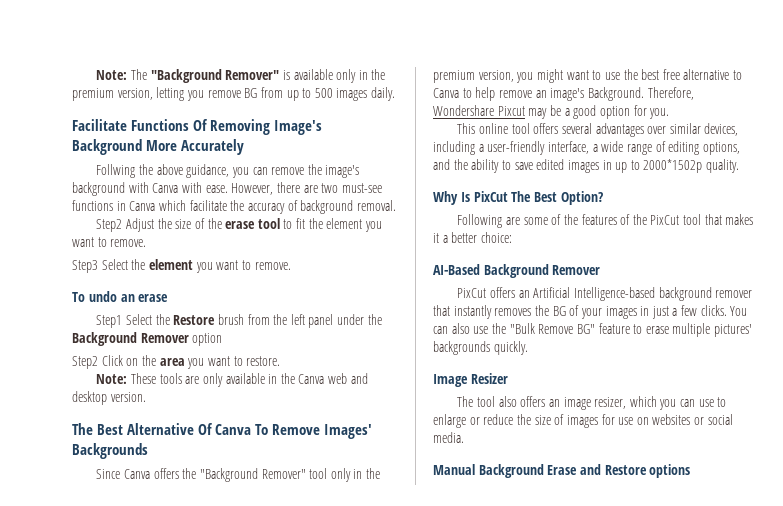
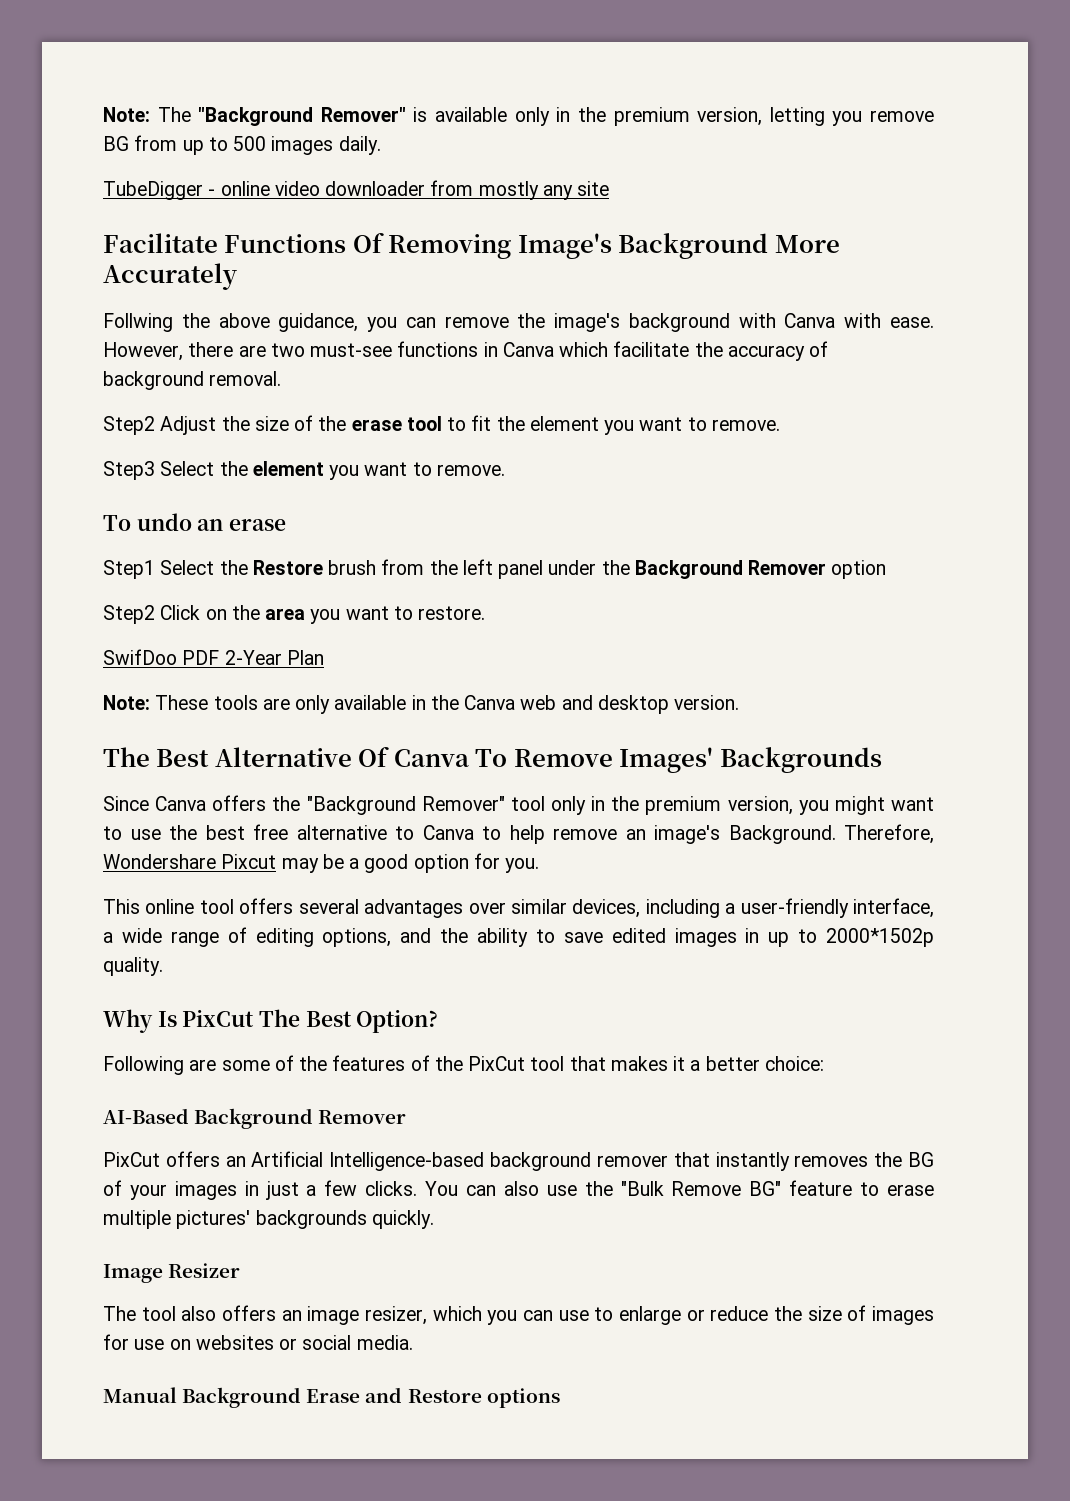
+ TubeDigger - online video downloader from mostly any site
+ SwifDoo PDF 2-Year Plan

